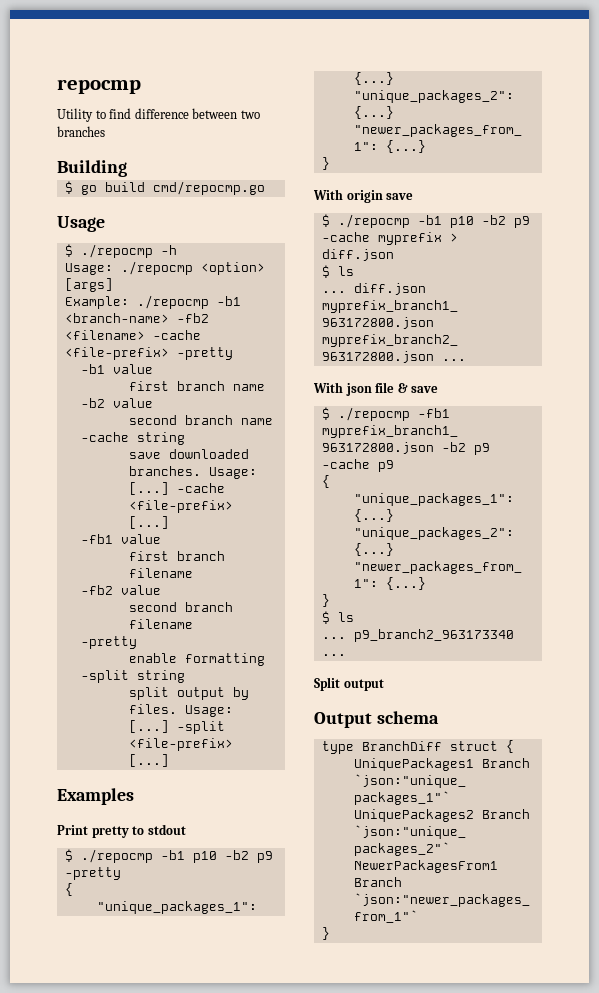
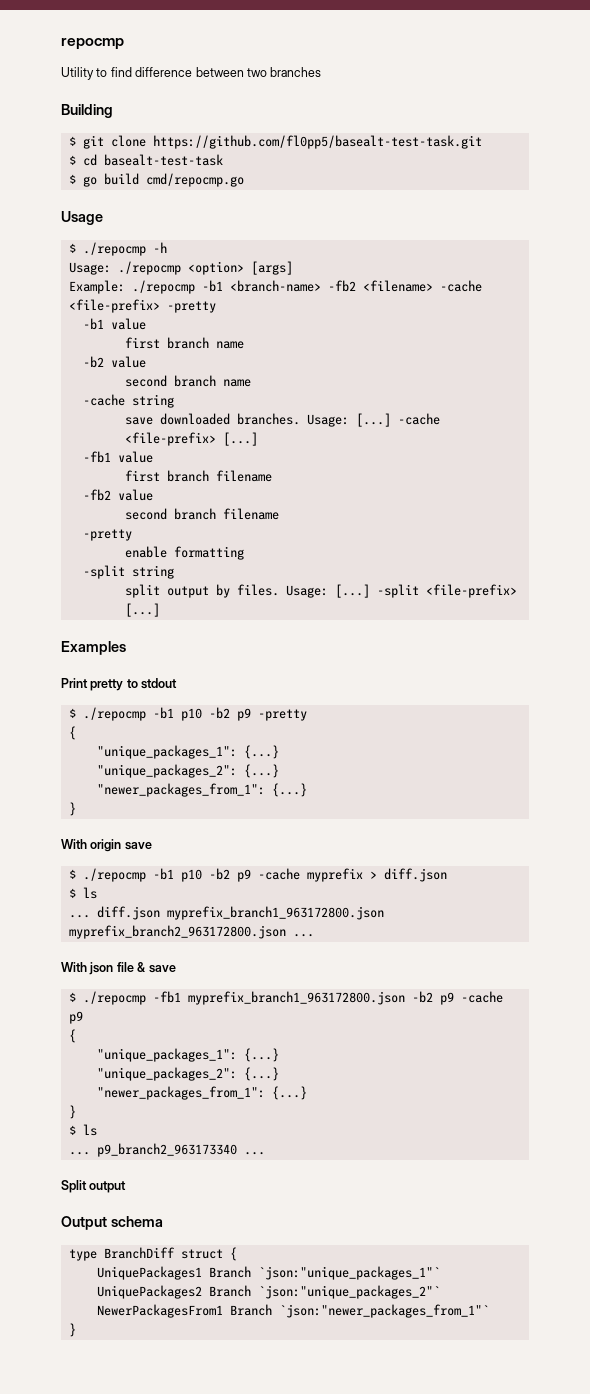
+ $ git clone https://github.com/fl0pp5/basealt-test-task.git
+ $ cd basealt-test-task

